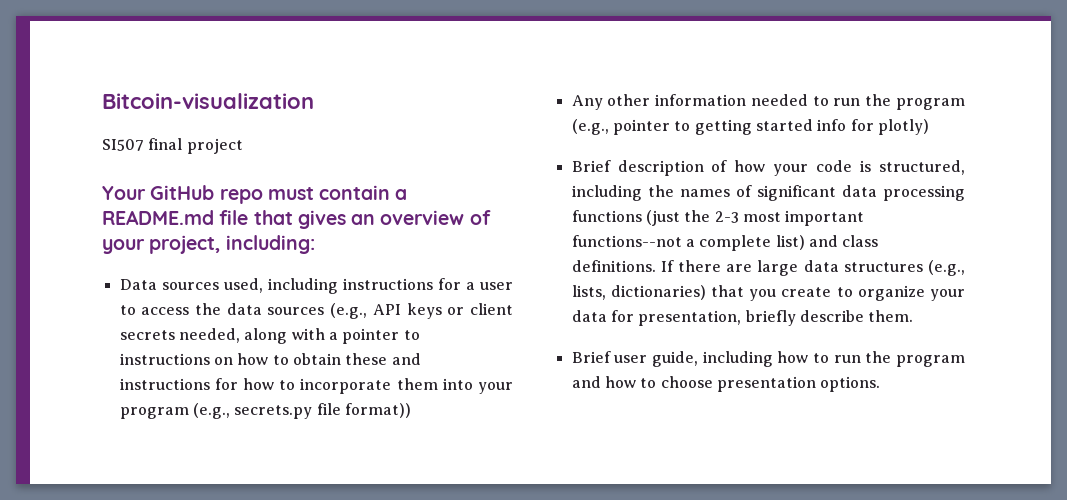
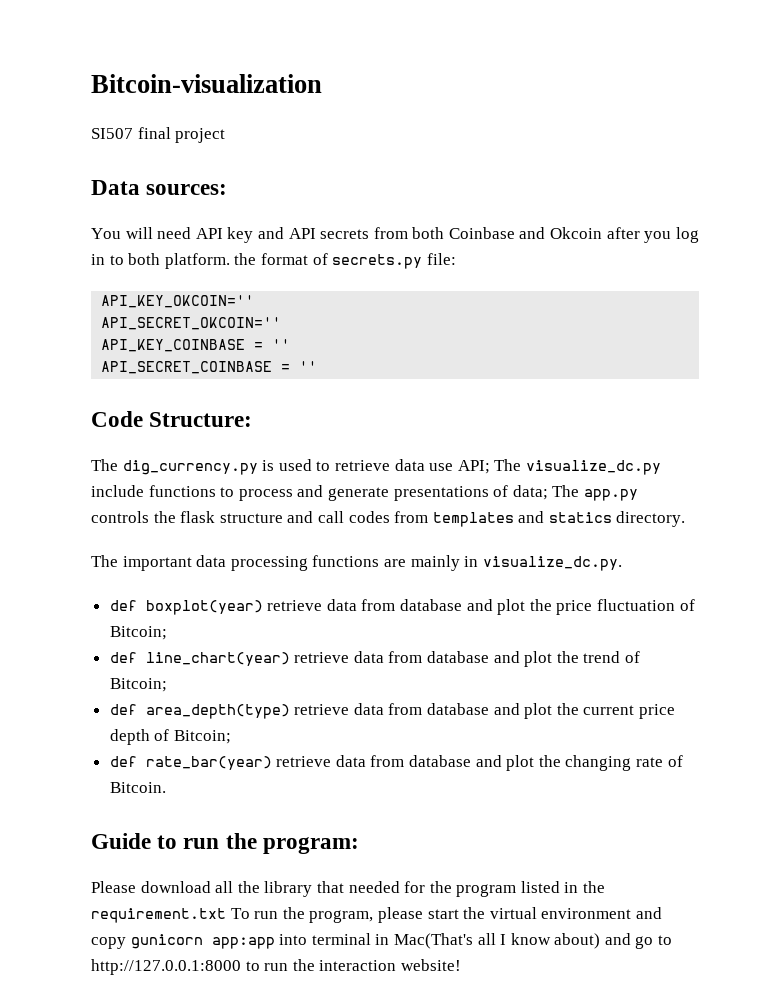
- Your GitHub repo must contain a README.md file that gives an overview of your project, including:
- Data sources used, including instructions for a user to access the data sources (e.g., API keys or client secrets needed, along with a pointer to instructions on how to obtain these and instructions for how to incorporate them into your program (e.g., secrets.py file format))
- Any other information needed to run the program (e.g., pointer to getting started info for plotly)
- Brief description of how your code is structured, including the names of significant data processing functions (just the 2-3 most important functions--not a complete list) and class definitions. If there are large data structures (e.g., lists, dictionaries) that you create to organize your data for presentation, briefly describe them.
- Brief user guide, including how to run the program and how to choose presentation options.
+ Data sources:
+ You will need API key and API secrets from both Coinbase and Okcoin after you log in to both platform. the format of secrets.py file:
+ API_KEY_OKCOIN=''
+ API_SECRET_OKCOIN=''
+ API_KEY_COINBASE = ''
+ API_SECRET_COINBASE = ''
+ Code Structure:
+ The dig_currency.py is used to retrieve data use API; The visualize_dc.py include functions to process and generate presentations of data; The app.py controls the flask structure and call codes from templates and statics directory.
+ The important data processing functions are mainly in visualize_dc.py.
+ def boxplot(year) retrieve data from database and plot the price fluctuation of Bitcoin;
+ def line_chart(year) retrieve data from database and plot the trend of Bitcoin;
+ def area_depth(type) retrieve data from database and plot the current price depth of Bitcoin;
+ def rate_bar(year) retrieve data from database and plot the changing rate of Bitcoin.
+ Guide to run the program:
+ Please download all the library that needed for the program listed in the requirement.txt To run the program, please start the virtual environment and copy gunicorn app:app into terminal in Mac(That's all I know about) and go to http://127.0.0.1:8000 to run the interaction website!

